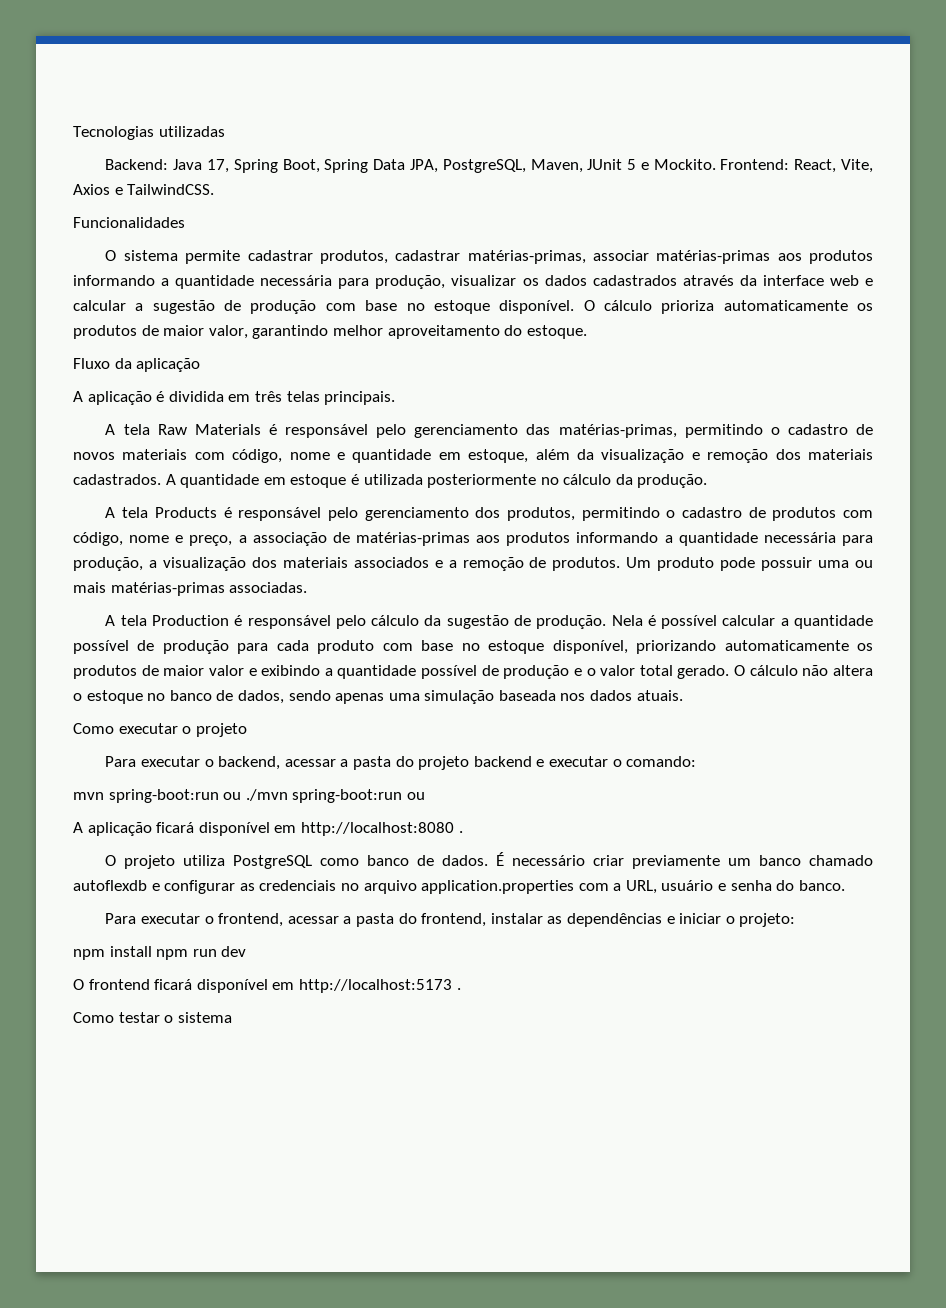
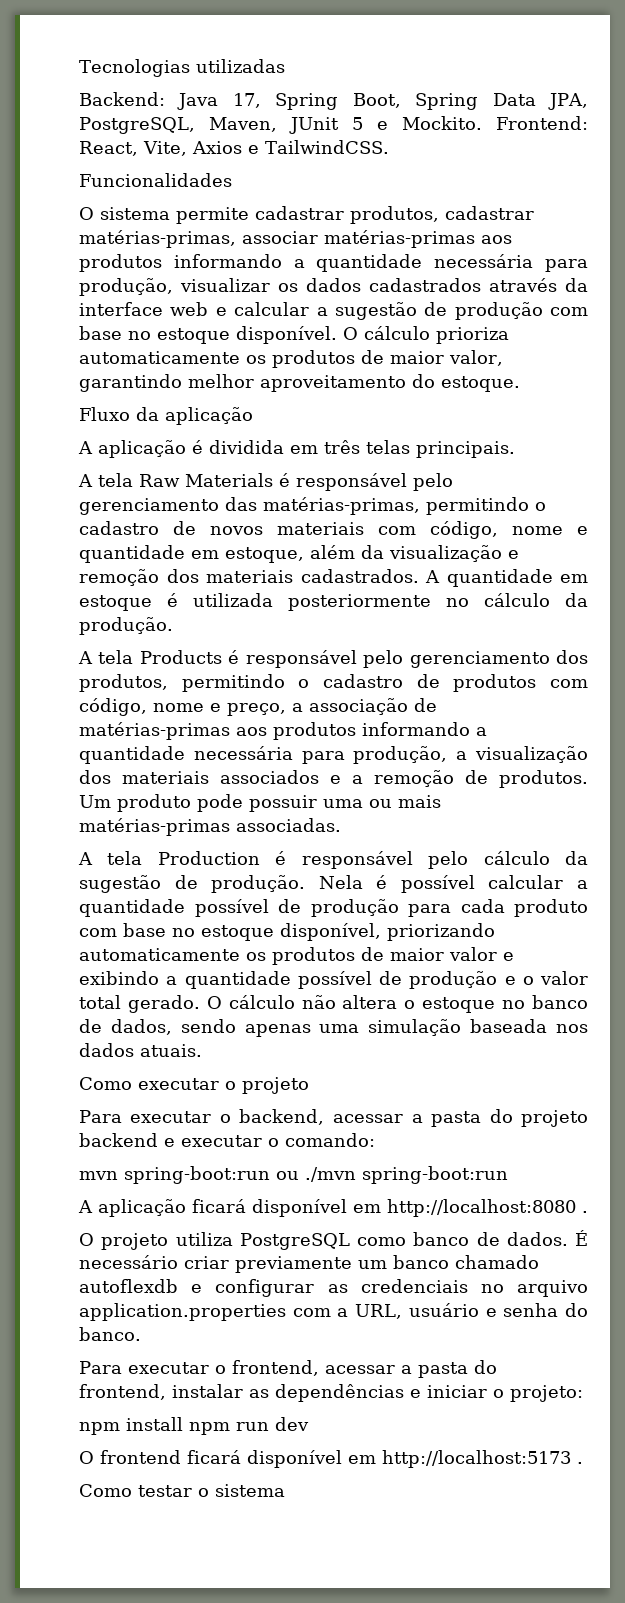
- mvn spring-boot:run ou ./mvn spring-boot:run ou
+ mvn spring-boot:run ou ./mvn spring-boot:run

